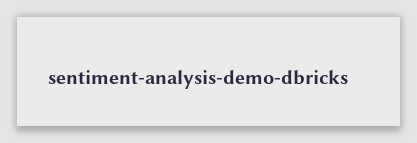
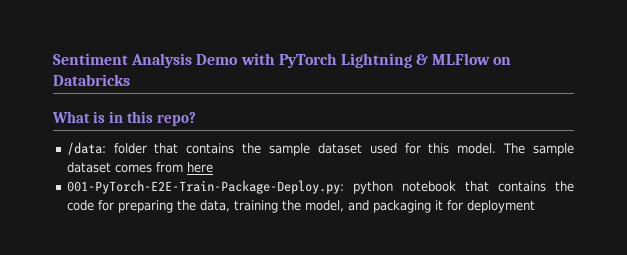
- sentiment-analysis-demo-dbricks
+ Sentiment Analysis Demo with PyTorch Lightning & MLFlow on Databricks
+ What is in this repo?
+ /data: folder that contains the sample dataset used for this model. The sample dataset comes from here
+ 001-PyTorch-E2E-Train-Package-Deploy.py: python notebook that contains the code for preparing the data, training the model, and packaging it for deployment

